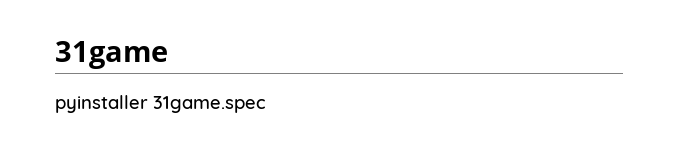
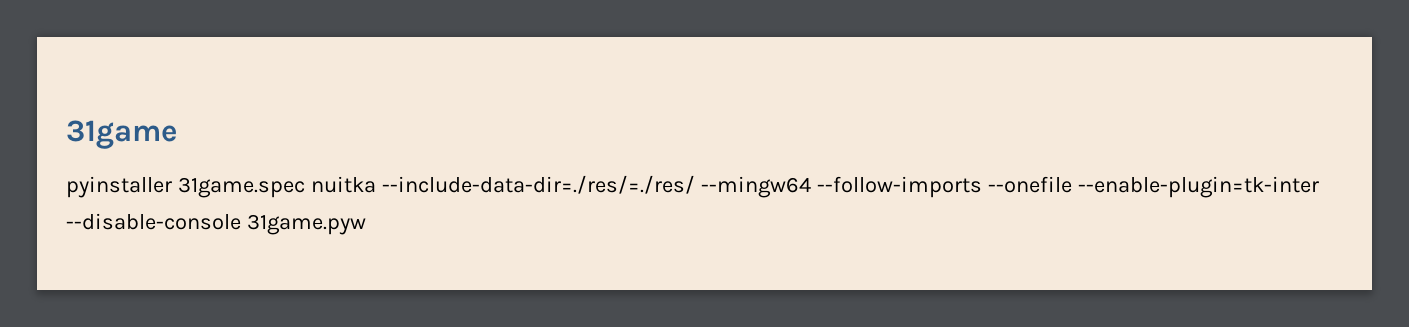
- pyinstaller 31game.spec
+ pyinstaller 31game.spec nuitka --include-data-dir=./res/=./res/ --mingw64 --follow-imports --onefile --enable-plugin=tk-inter --disable-console 31game.pyw

